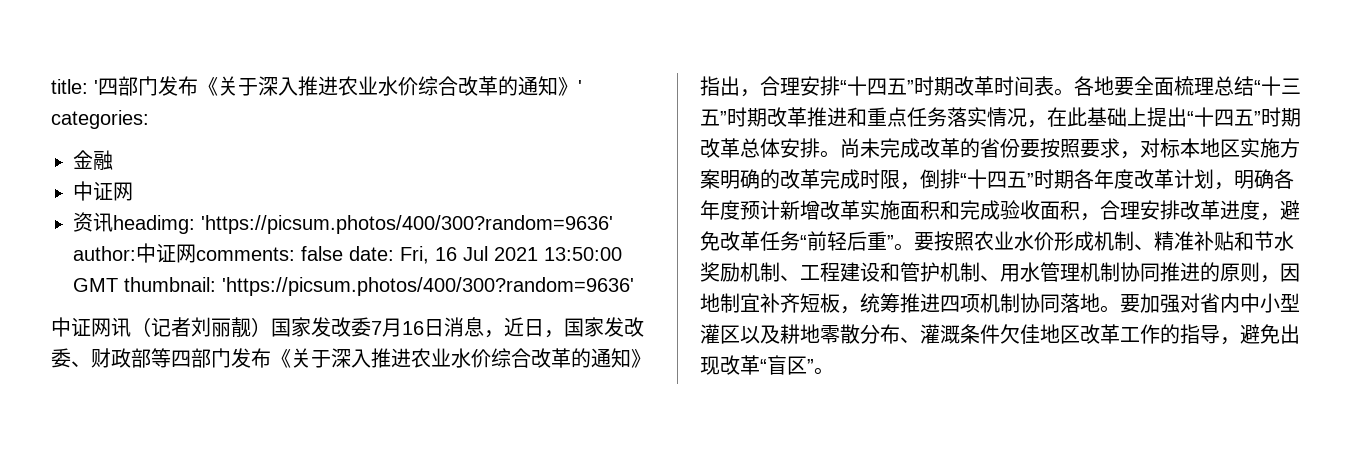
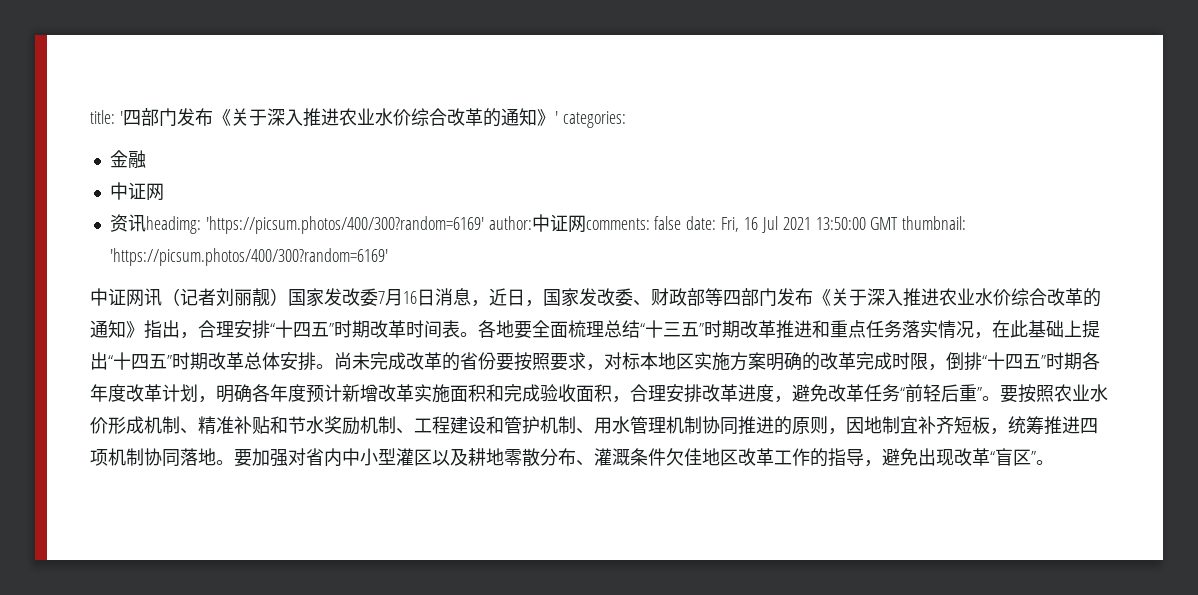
- 资讯headimg: 'https://picsum.photos/400/300?random=9636' author:中证网comments: false date: Fri, 16 Jul 2021 13:50:00 GMT thumbnail: 'https://picsum.photos/400/300?random=9636'
+ 资讯headimg: 'https://picsum.photos/400/300?random=6169' author:中证网comments: false date: Fri, 16 Jul 2021 13:50:00 GMT thumbnail: 'https://picsum.photos/400/300?random=6169'

